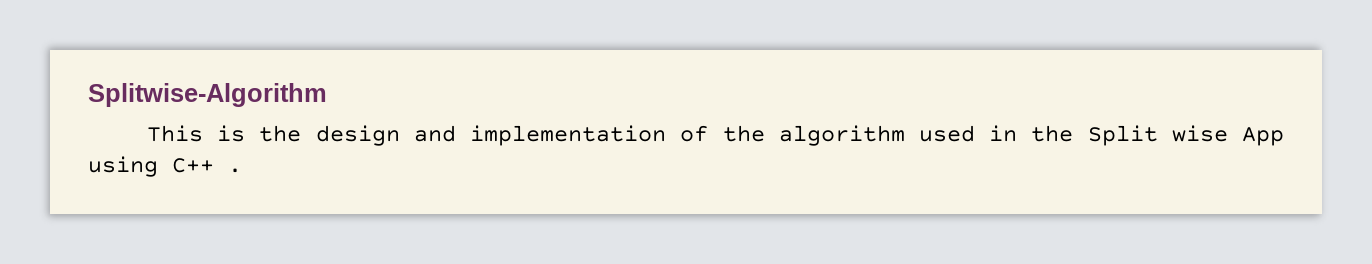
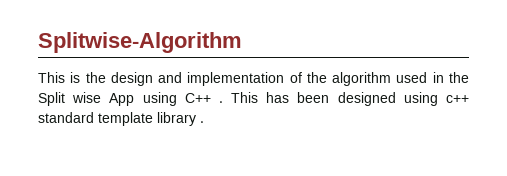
+ This has been designed using c++ standard template library .

